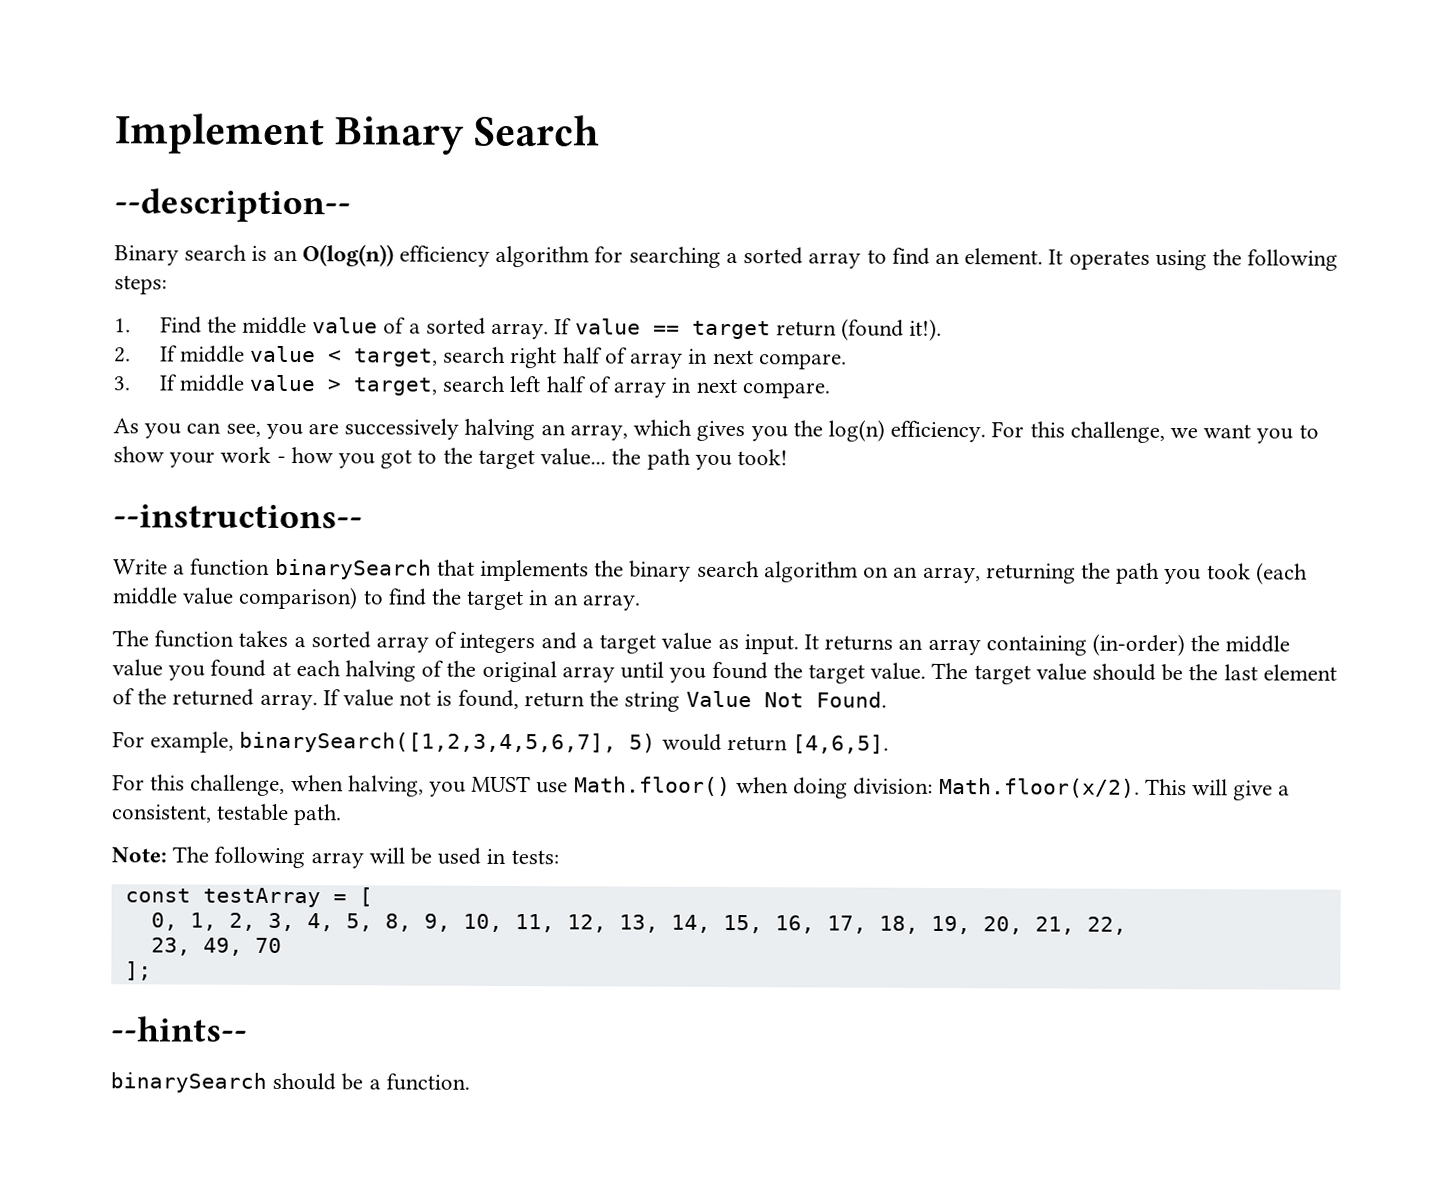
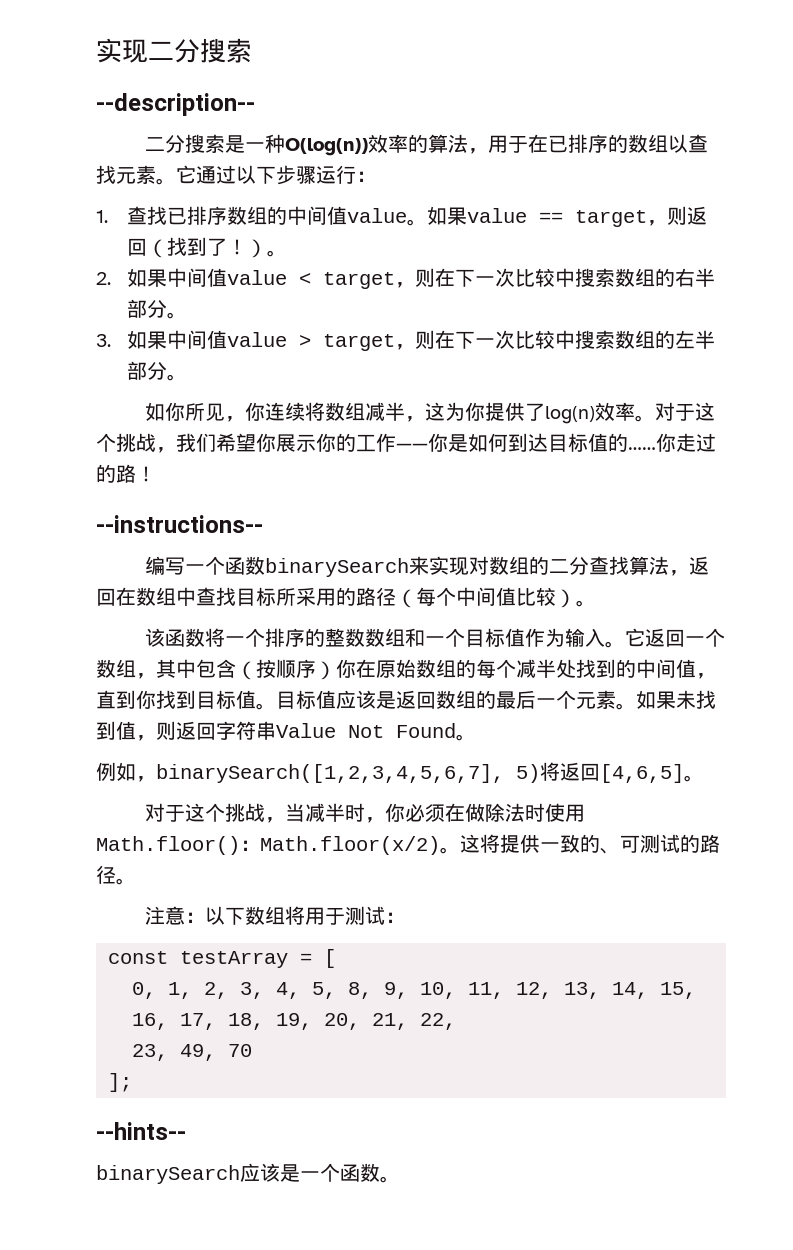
- Implement Binary Search
+ 实现二分搜索
  --description--
- Binary search is an O(log(n)) efficiency algorithm for searching a sorted array to find an element. It operates using the following steps:
- 1. Find the middle value of a sorted array. If value == target return (found it!).
- 2. If middle value < target, search right half of array in next compare.
- 3. If middle value > target, search left half of array in next compare.
- As you can see, you are successively halving an array, which gives you the log(n) efficiency. For this challenge, we want you to show your work - how you got to the target value... the path you took!
+ 二分搜索是一种O(log(n))效率的算法，用于在已排序的数组以查找元素。它通过以下步骤运行：
+ 1.查找已排序数组的中间值value。如果value == target，则返回（找到了！）。
+ 2.如果中间值value < target，则在下一次比较中搜索数组的右半部分。
+ 3.如果中间值value > target，则在下一次比较中搜索数组的左半部分。
+ 如你所见，你连续将数组减半，这为你提供了log(n)效率。对于这个挑战，我们希望你展示你的工作——你是如何到达目标值的……你走过的路！
  --instructions--
- Write a function binarySearch that implements the binary search algorithm on an array, returning the path you took (each middle value comparison) to find the target in an array.
- The function takes a sorted array of integers and a target value as input. It returns an array containing (in-order) the middle value you found at each halving of the original array until you found the target value. The target value should be the last element of the returned array. If value not is found, return the string Value Not Found.
- For example, binarySearch([1,2,3,4,5,6,7], 5) would return [4,6,5].
- For this challenge, when halving, you MUST use Math.floor() when doing division: Math.floor(x/2). This will give a consistent, testable path.
- Note: The following array will be used in tests:
+ 编写一个函数binarySearch来实现对数组的二分查找算法，返回在数组中查找目标所采用的路径（每个中间值比较）。
+ 该函数将一个排序的整数数组和一个目标值作为输入。它返回一个数组，其中包含（按顺序）你在原始数组的每个减半处找到的中间值，直到你找到目标值。目标值应该是返回数组的最后一个元素。如果未找到值，则返回字符串Value Not Found。
+ 例如，binarySearch([1,2,3,4,5,6,7], 5)将返回[4,6,5]。
+ 对于这个挑战，当减半时，你必须在做除法时使用Math.floor()：Math.floor(x/2)。这将提供一致的、可测试的路径。
+ 注意：以下数组将用于测试：
- binarySearch should be a function.
+ binarySearch应该是一个函数。

